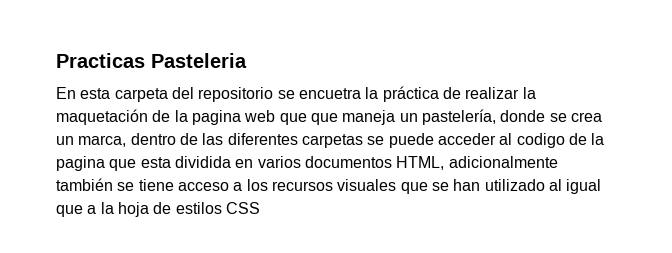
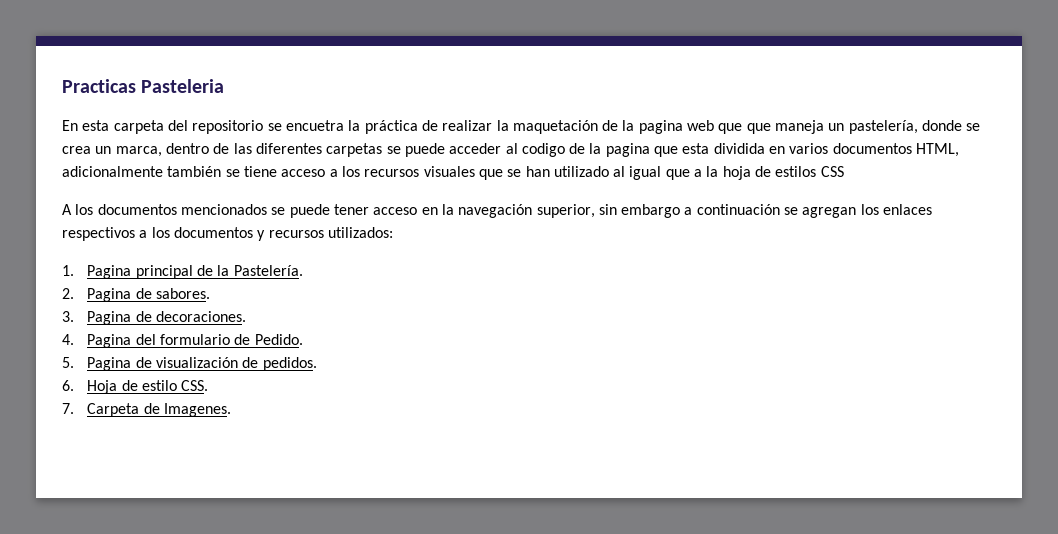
+ A los documentos mencionados se puede tener acceso en la navegación superior, sin embargo a continuación se agregan los enlaces respectivos a los documentos y recursos utilizados:
+ 1. Pagina principal de la Pastelería.
+ 2. Pagina de sabores.
+ 3. Pagina de decoraciones.
+ 4. Pagina del formulario de Pedido.
+ 5. Pagina de visualización de pedidos.
+ 6. Hoja de estilo CSS.
+ 7. Carpeta de Imagenes.

